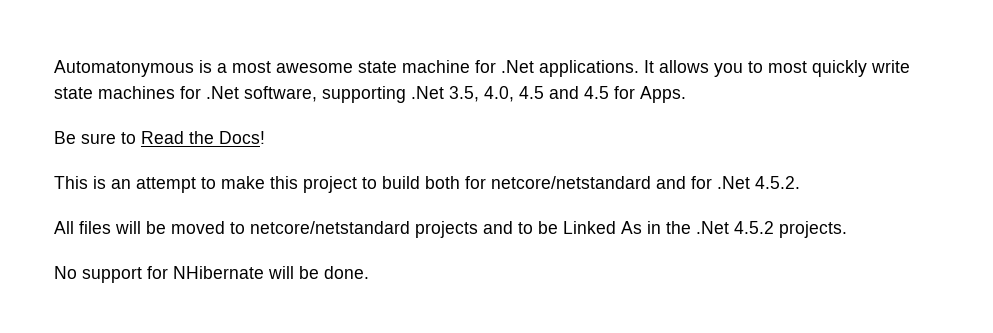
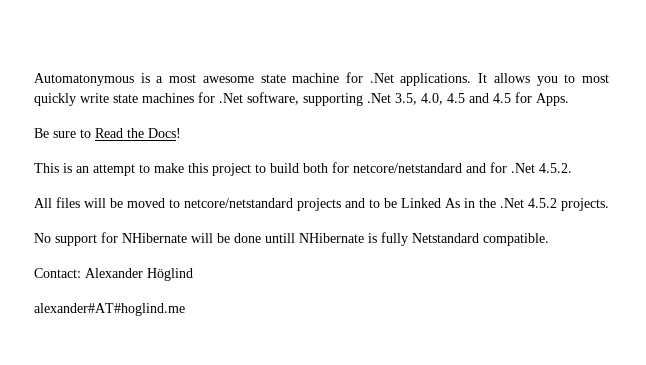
- No support for NHibernate will be done.
+ No support for NHibernate will be done untill NHibernate is fully Netstandard compatible.
+ Contact: Alexander Höglind
+ alexander#AT#hoglind.me

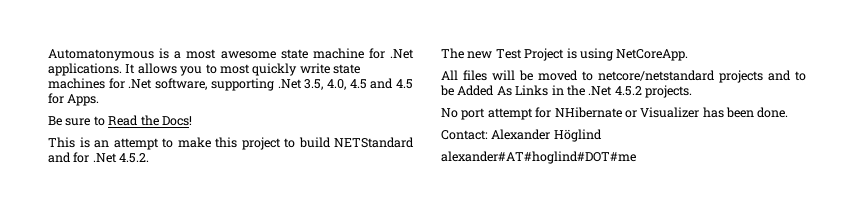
- This is an attempt to make this project to build both for netcore/netstandard and for .Net 4.5.2.
+ This is an attempt to make this project to build NETStandard and for .Net 4.5.2.
+ The new Test Project is using NetCoreApp.
- All files will be moved to netcore/netstandard projects and to be Linked As in the .Net 4.5.2 projects.
+ All files will be moved to netcore/netstandard projects and to be Added As Links in the .Net 4.5.2 projects.
- No support for NHibernate will be done untill NHibernate is fully Netstandard compatible.
+ No port attempt for NHibernate or Visualizer has been done.
- alexander#AT#hoglind.me
+ alexander#AT#hoglind#DOT#me

